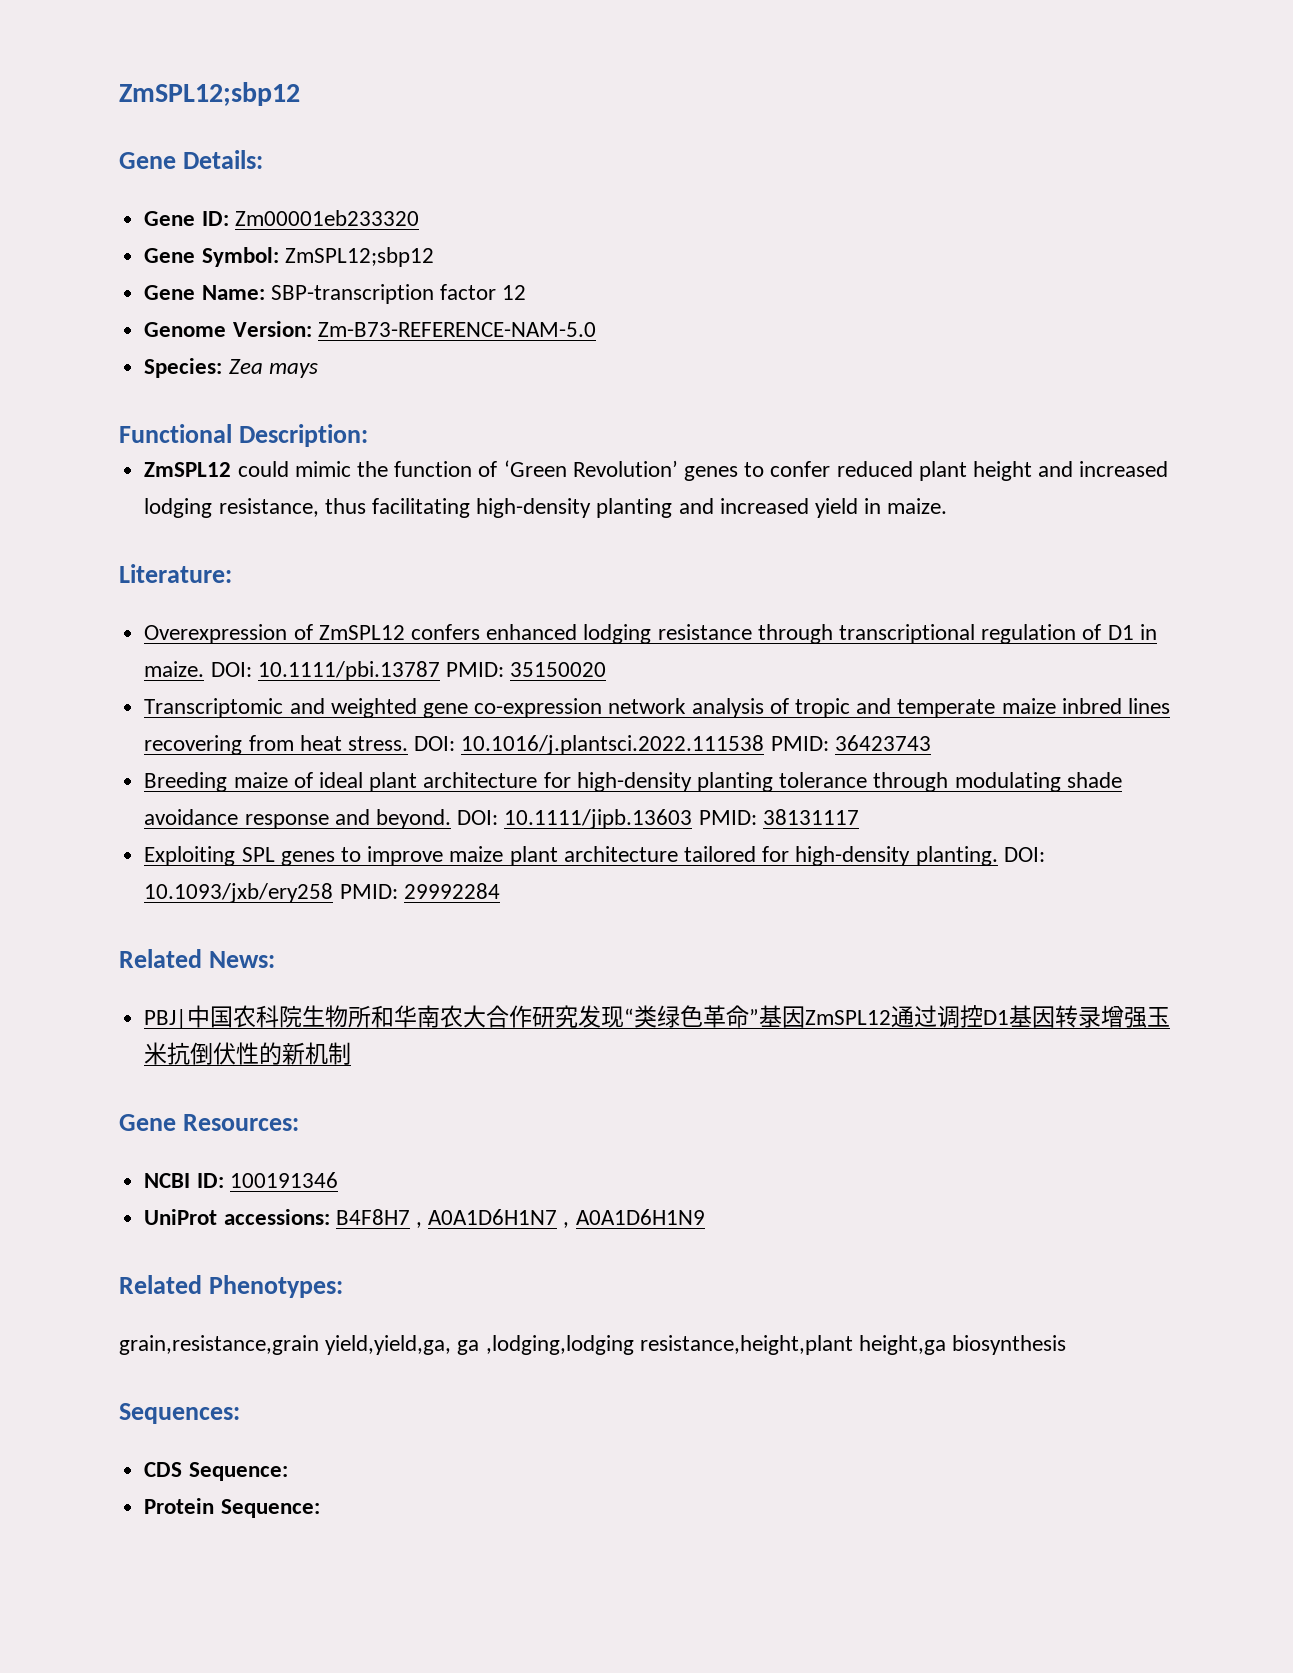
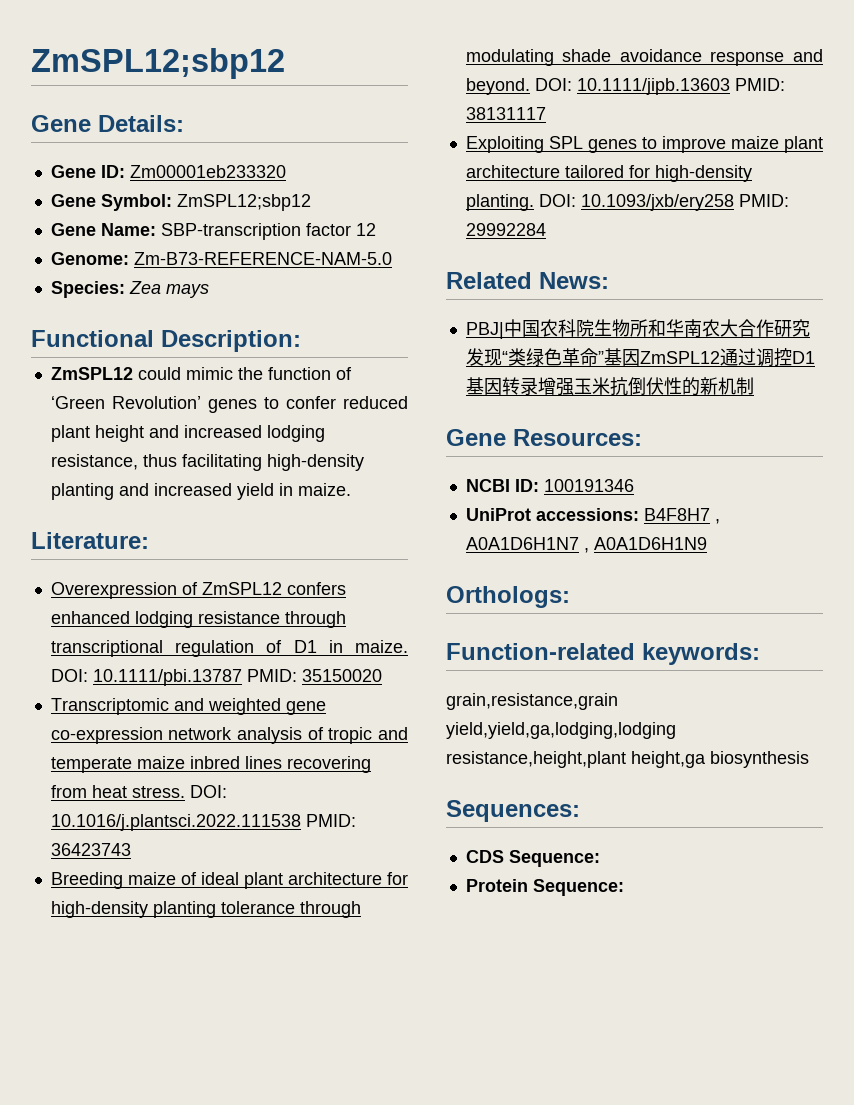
- Genome Version: Zm-B73-REFERENCE-NAM-5.0
+ Genome: Zm-B73-REFERENCE-NAM-5.0
- Related Phenotypes:
- grain,resistance,grain yield,yield,ga, ga ,lodging,lodging resistance,height,plant height,ga biosynthesis
+ Orthologs:
+ Function-related keywords:
+ grain,resistance,grain yield,yield,ga,lodging,lodging resistance,height,plant height,ga biosynthesis

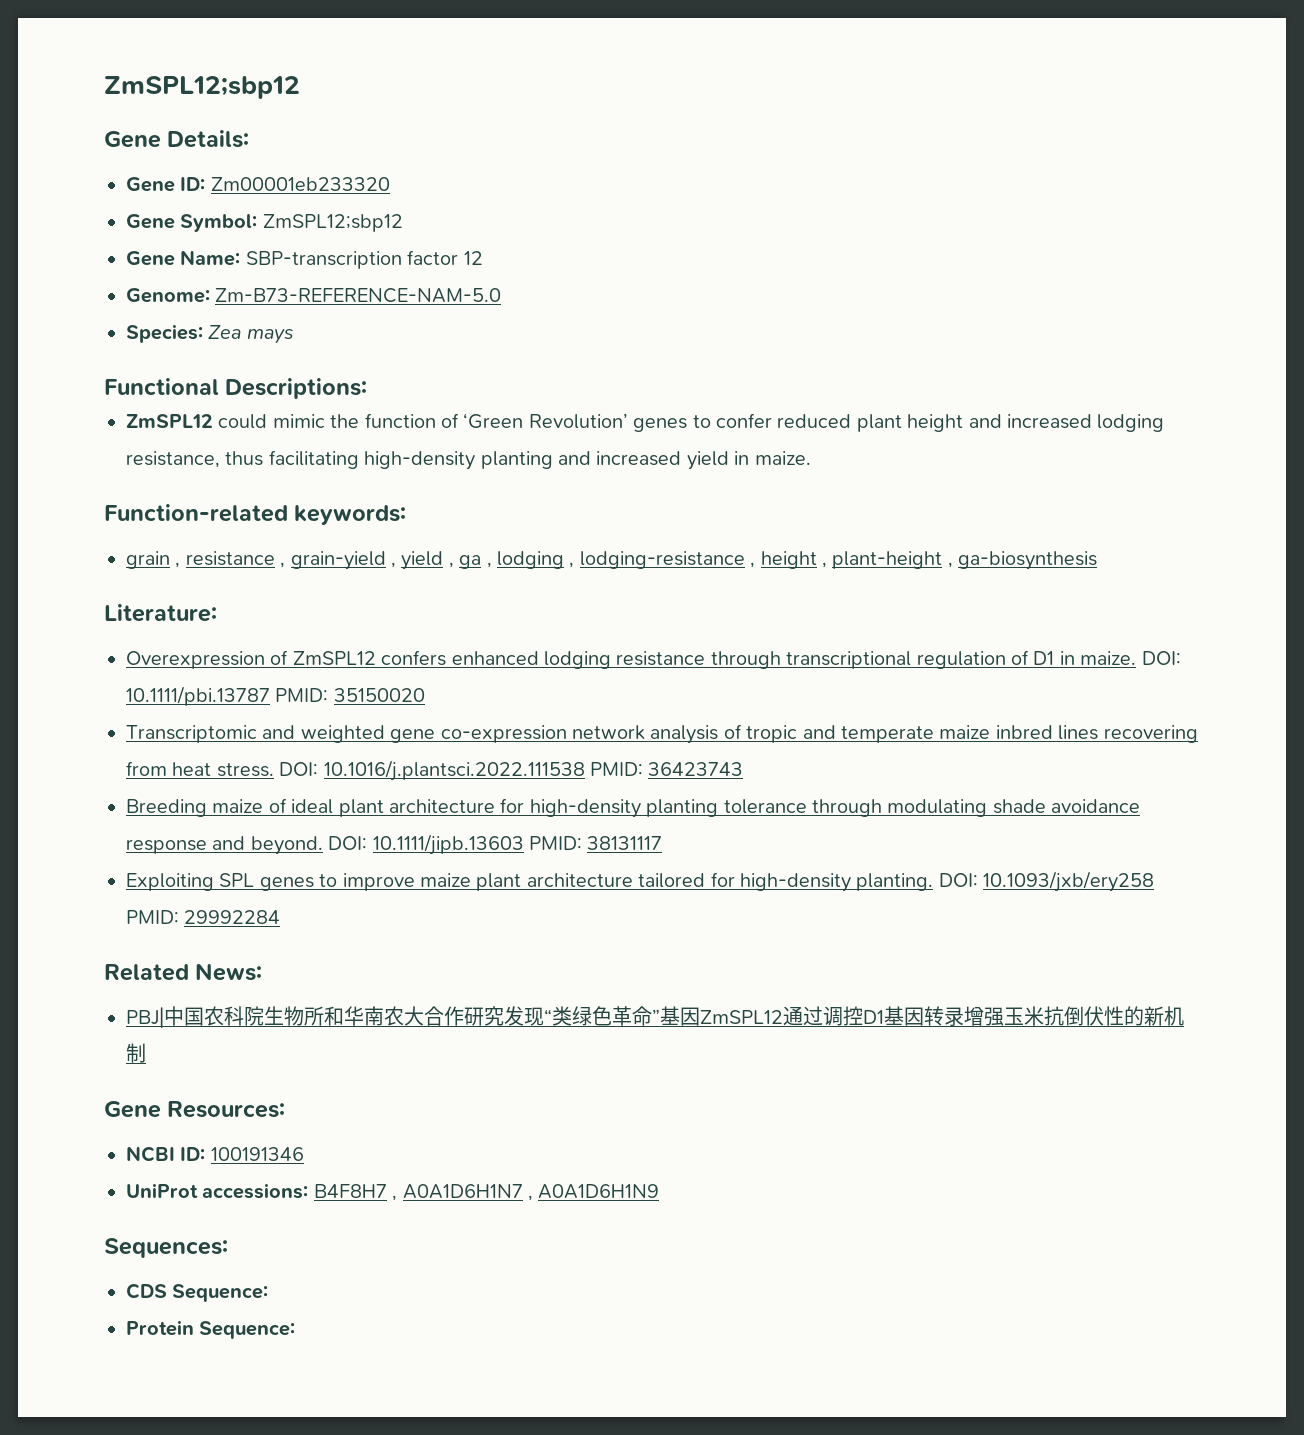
- Functional Description:
+ Functional Descriptions:
+ Function-related keywords:
+ grain , resistance , grain-yield , yield , ga , lodging , lodging-resistance , height , plant-height , ga-biosynthesis
- Orthologs:
- Function-related keywords:
- grain,resistance,grain yield,yield,ga,lodging,lodging resistance,height,plant height,ga biosynthesis

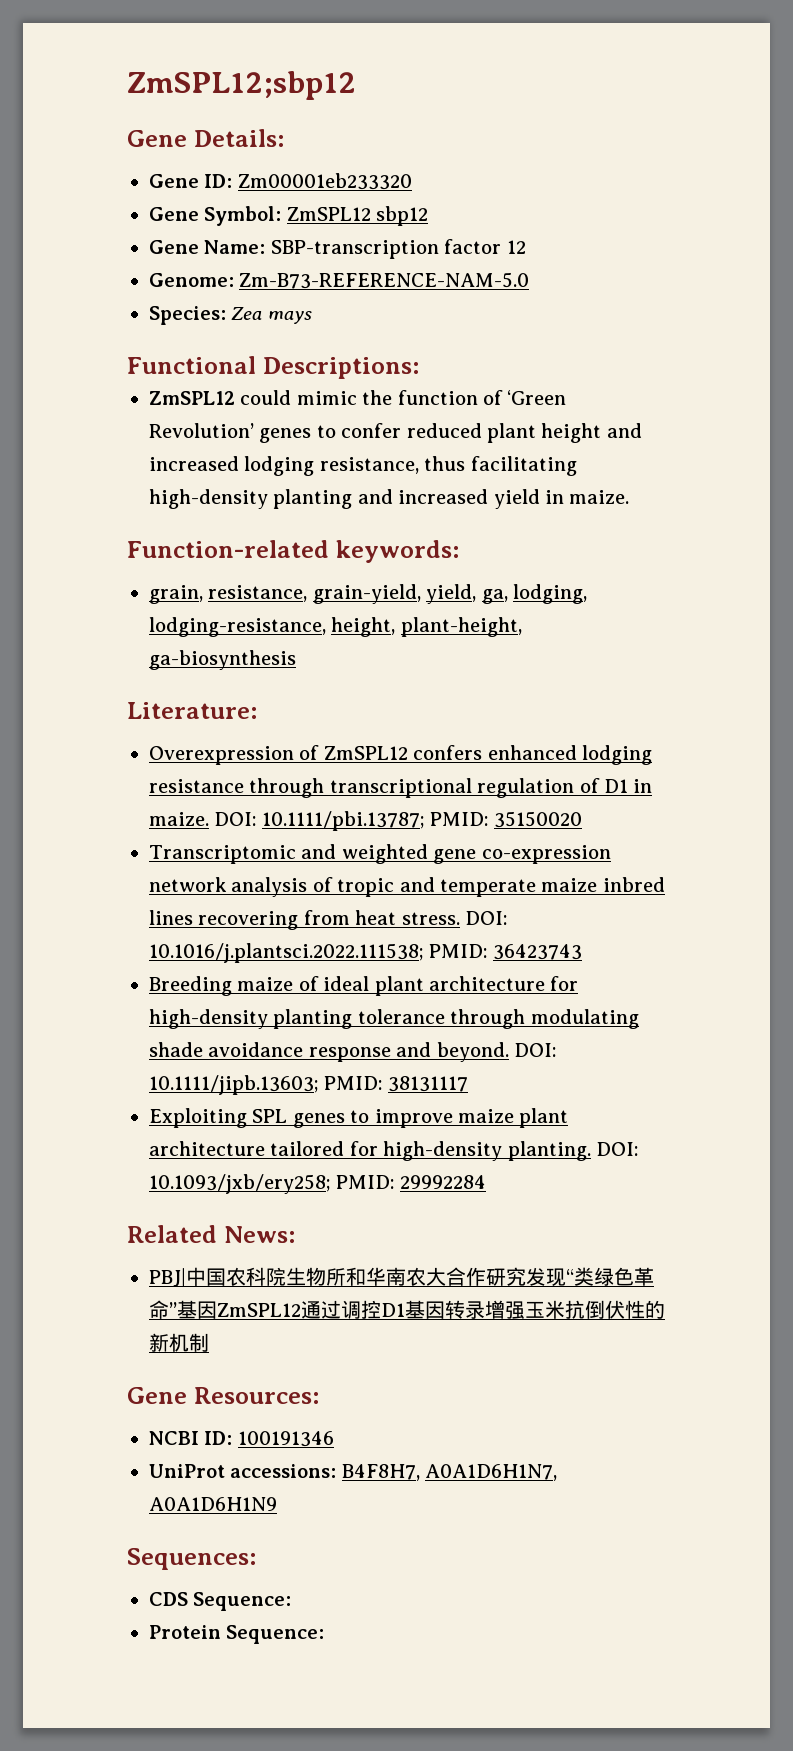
- Gene Symbol: ZmSPL12;sbp12
+ Gene Symbol: ZmSPL12 sbp12
- grain , resistance , grain-yield , yield , ga , lodging , lodging-resistance , height , plant-height , ga-biosynthesis
+ grain, resistance, grain-yield, yield, ga, lodging, lodging-resistance, height, plant-height, ga-biosynthesis
- DOI: 10.1111/pbi.13787 PMID: 35150020
+ DOI: 10.1111/pbi.13787; PMID: 35150020
- DOI: 10.1016/j.plantsci.2022.111538 PMID: 36423743
+ DOI: 10.1016/j.plantsci.2022.111538; PMID: 36423743
- DOI: 10.1111/jipb.13603 PMID: 38131117
+ DOI: 10.1111/jipb.13603; PMID: 38131117
- DOI: 10.1093/jxb/ery258 PMID: 29992284
+ DOI: 10.1093/jxb/ery258; PMID: 29992284
- UniProt accessions: B4F8H7 , A0A1D6H1N7 , A0A1D6H1N9
+ UniProt accessions: B4F8H7, A0A1D6H1N7, A0A1D6H1N9

